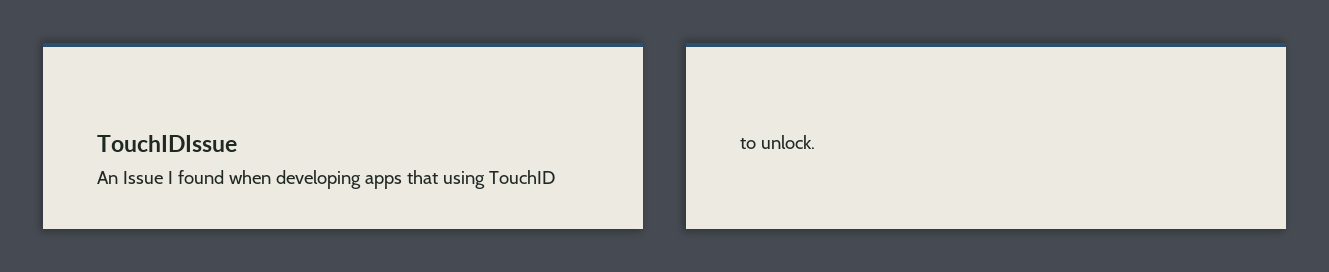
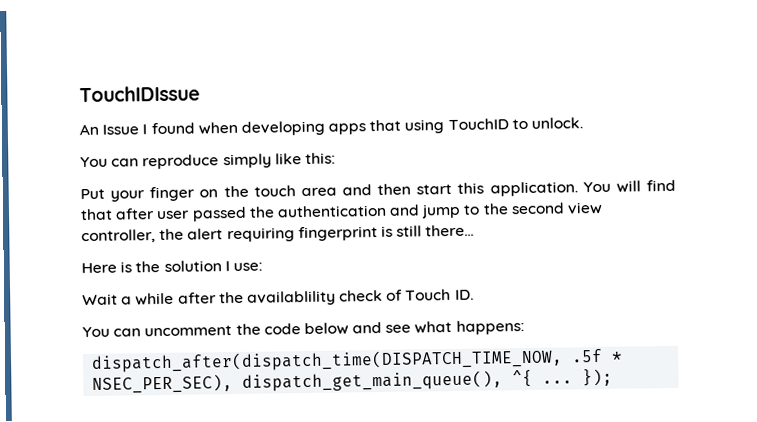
+ You can reproduce simply like this:
+ Put your finger on the touch area and then start this application. You will find that after user passed the authentication and jump to the second view controller, the alert requiring fingerprint is still there...
+ Here is the solution I use:
+ Wait a while after the availablility check of Touch ID.
+ You can uncomment the code below and see what happens:
+ dispatch_after(dispatch_time(DISPATCH_TIME_NOW, .5f * NSEC_PER_SEC), dispatch_get_main_queue(), ^{ ... });

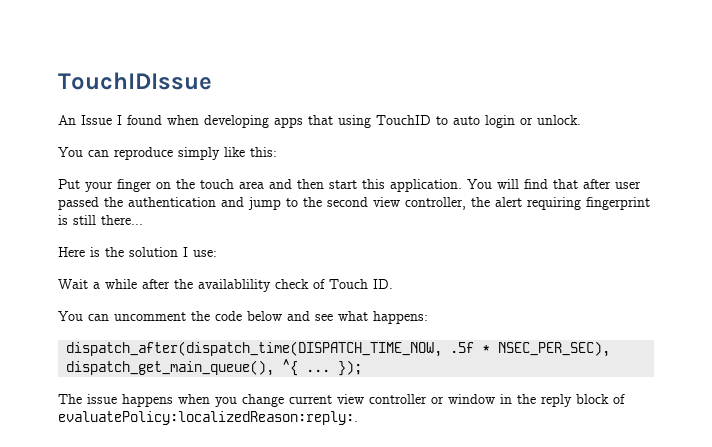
- An Issue I found when developing apps that using TouchID to unlock.
+ An Issue I found when developing apps that using TouchID to auto login or unlock.
+ The issue happens when you change current view controller or window in the reply block of evaluatePolicy:localizedReason:reply:.

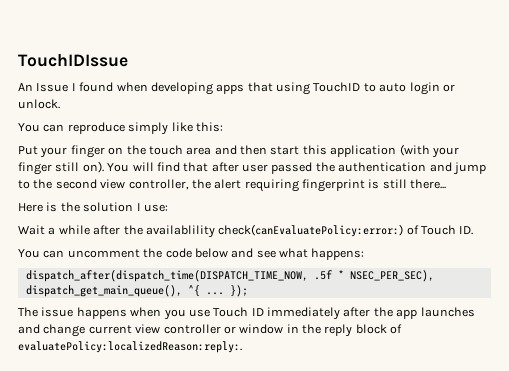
- Put your finger on the touch area and then start this application.
+ Put your finger on the touch area and then start this application (with your finger still on).
- Wait a while after the availablility check of Touch ID.
+ Wait a while after the availablility check(canEvaluatePolicy:error:) of Touch ID.
- The issue happens when you change current view controller or window in the reply block of evaluatePolicy:localizedReason:reply:.
+ The issue happens when you use Touch ID immediately after the app launches and change current view controller or window in the reply block of evaluatePolicy:localizedReason:reply:.

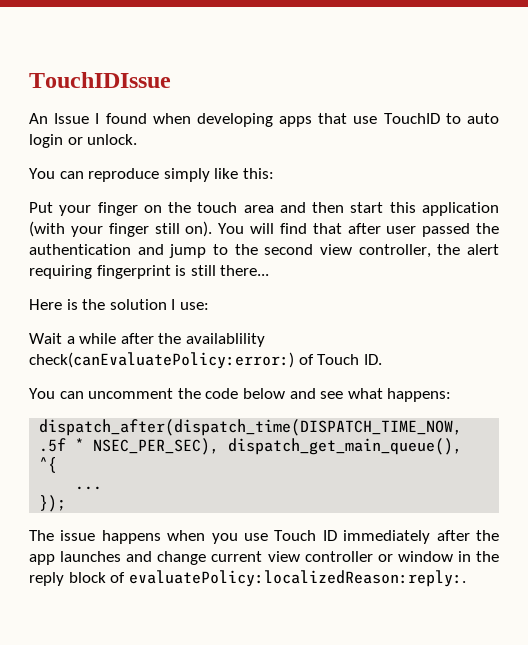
- An Issue I found when developing apps that using TouchID to auto login or unlock.
+ An Issue I found when developing apps that use TouchID to auto login or unlock.
- dispatch_after(dispatch_time(DISPATCH_TIME_NOW, .5f * NSEC_PER_SEC), dispatch_get_main_queue(), ^{ ... });
+ dispatch_after(dispatch_time(DISPATCH_TIME_NOW, .5f * NSEC_PER_SEC), dispatch_get_main_queue(), ^{
+ ...
+ });

